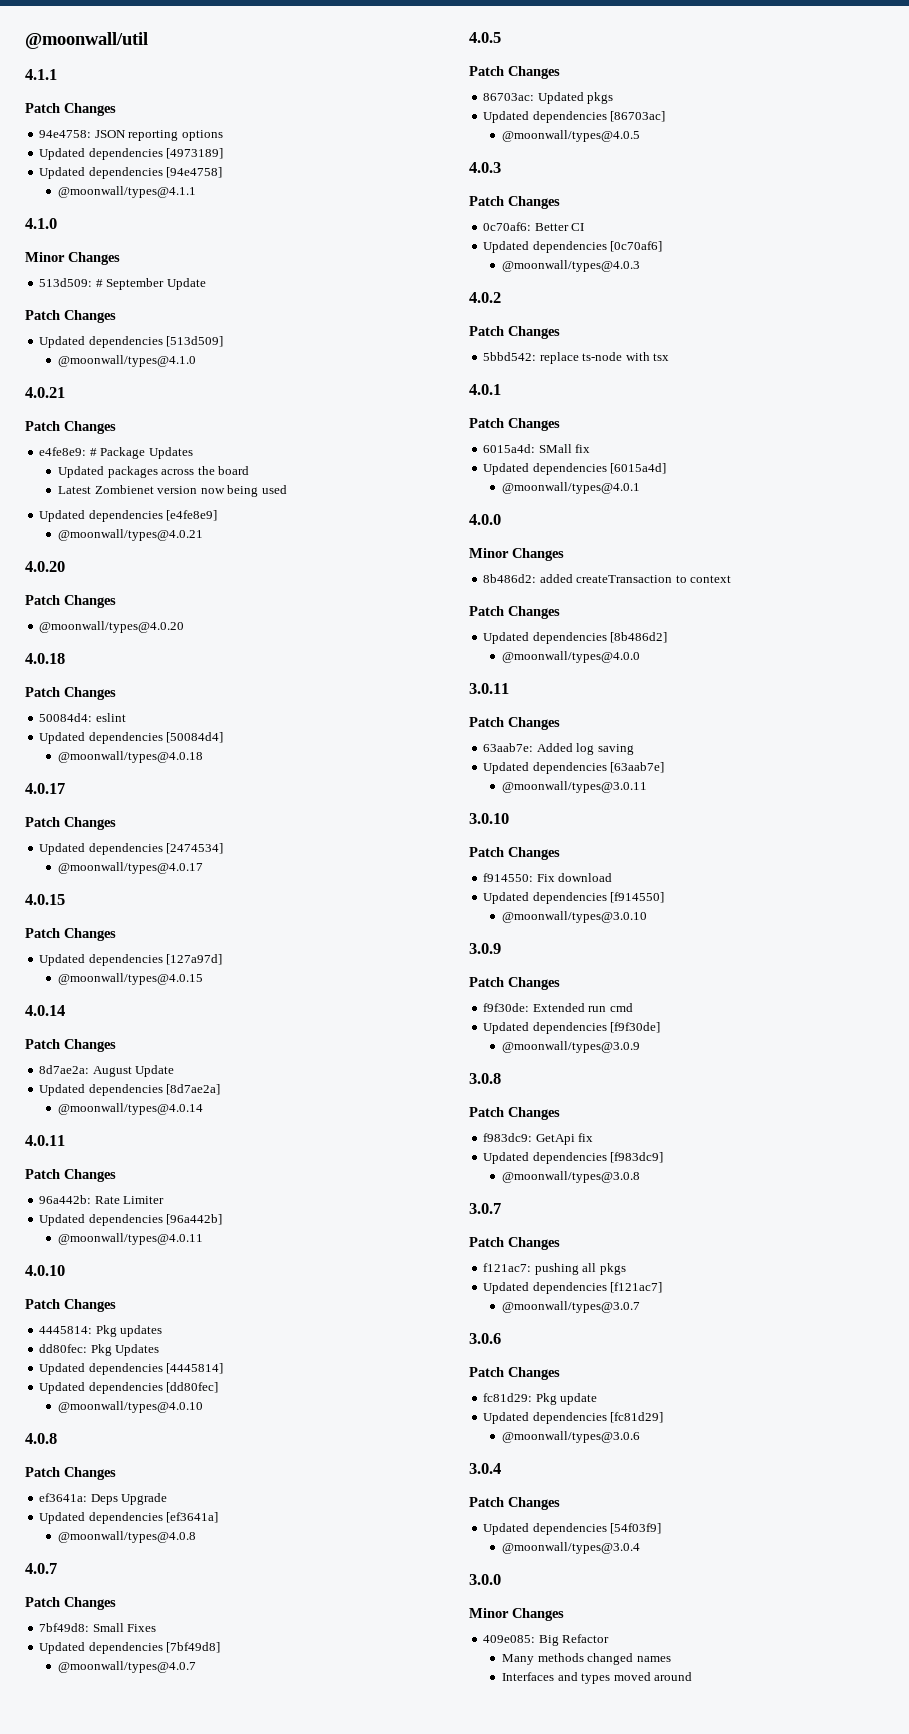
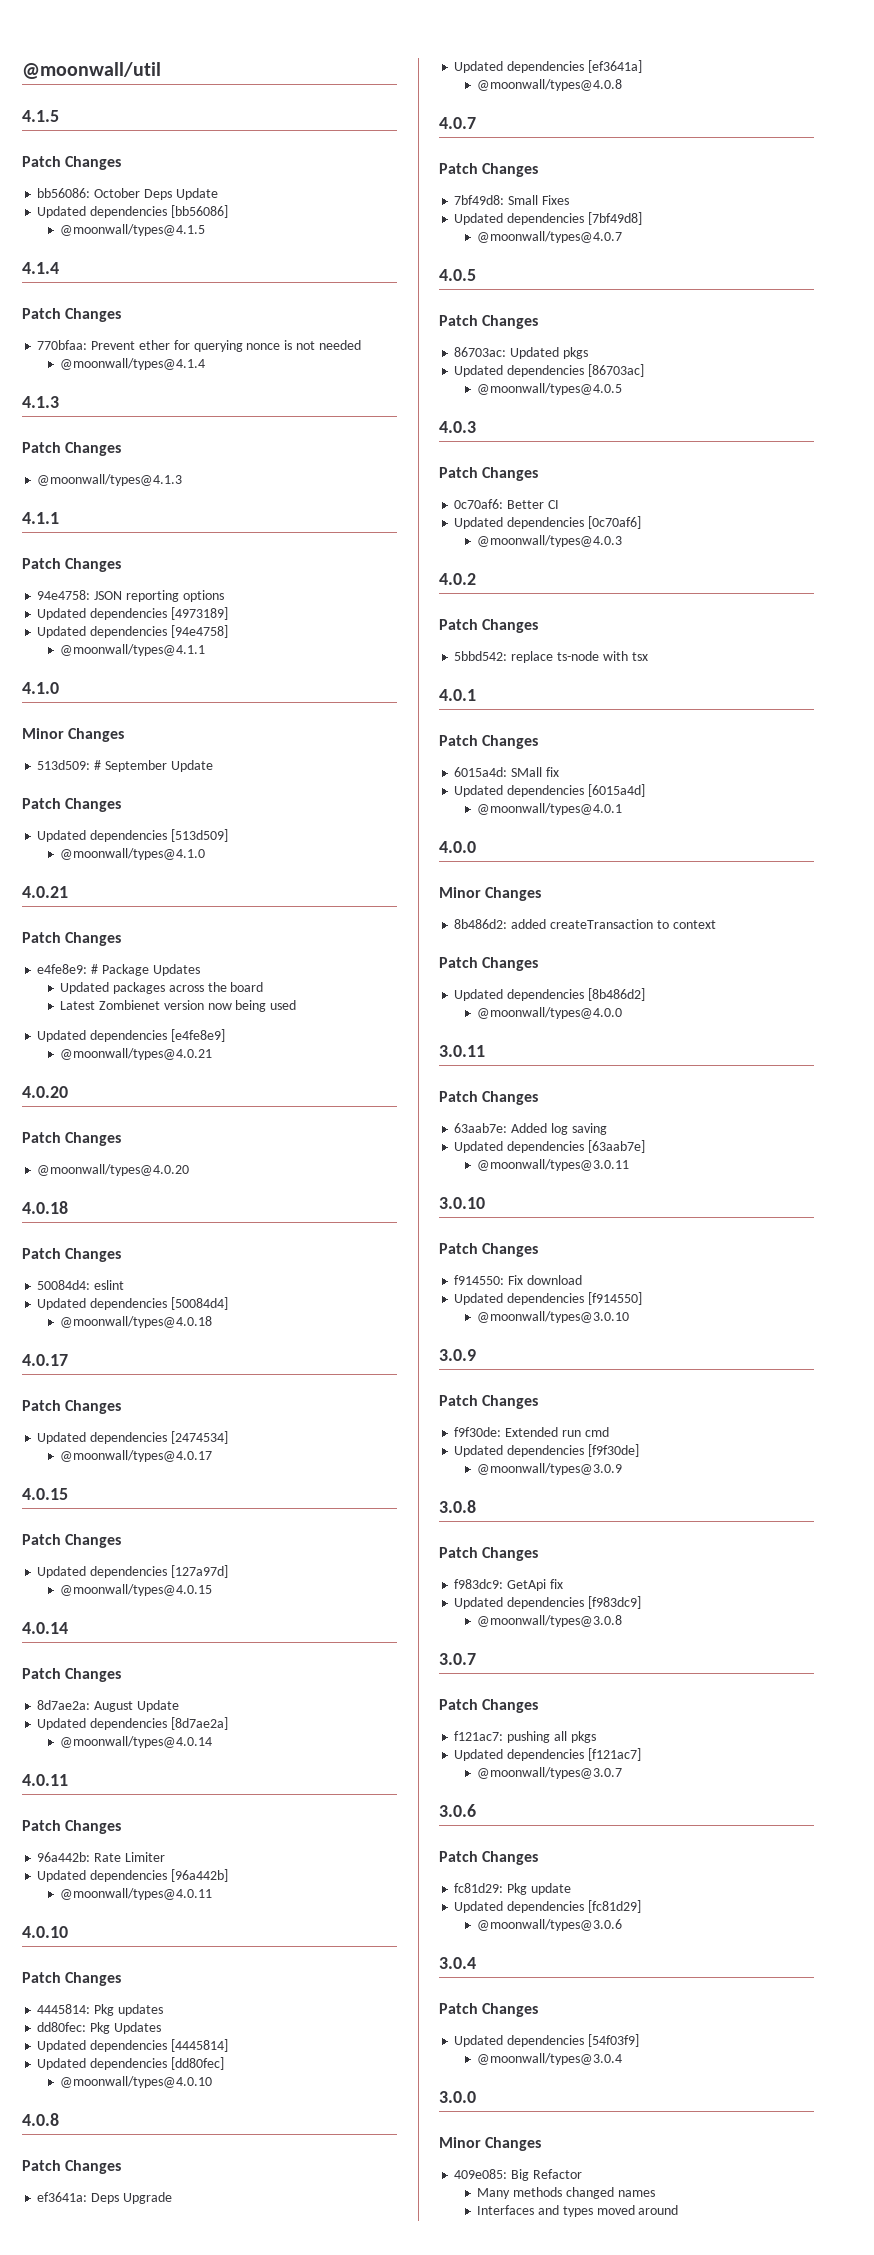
+ 4.1.5
+ Patch Changes
+ bb56086: October Deps Update
+ Updated dependencies [bb56086]
+ @moonwall/types@4.1.5
+ 4.1.4
+ Patch Changes
+ 770bfaa: Prevent ether for querying nonce is not needed
+ @moonwall/types@4.1.4
+ 4.1.3
+ Patch Changes
+ @moonwall/types@4.1.3

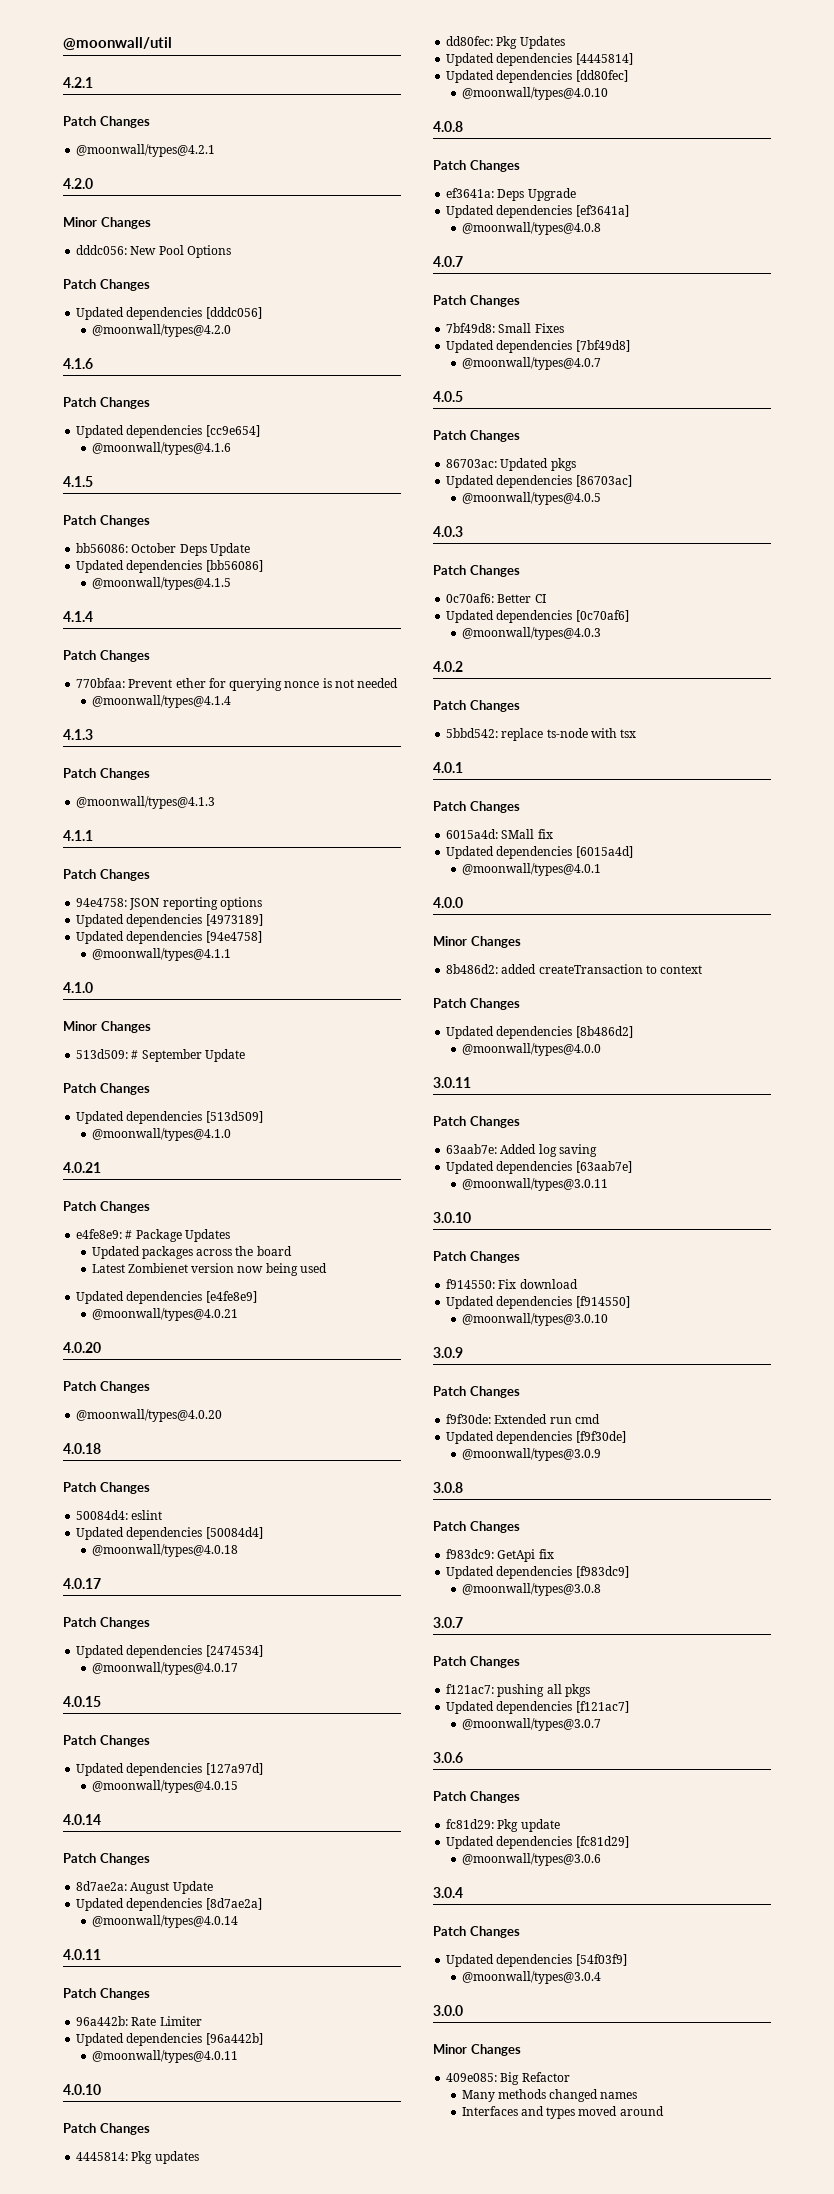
+ 4.2.1
+ Patch Changes
+ @moonwall/types@4.2.1
+ 4.2.0
+ Minor Changes
+ dddc056: New Pool Options
+ Patch Changes
+ Updated dependencies [dddc056]
+ @moonwall/types@4.2.0
+ 4.1.6
+ Patch Changes
+ Updated dependencies [cc9e654]
+ @moonwall/types@4.1.6

